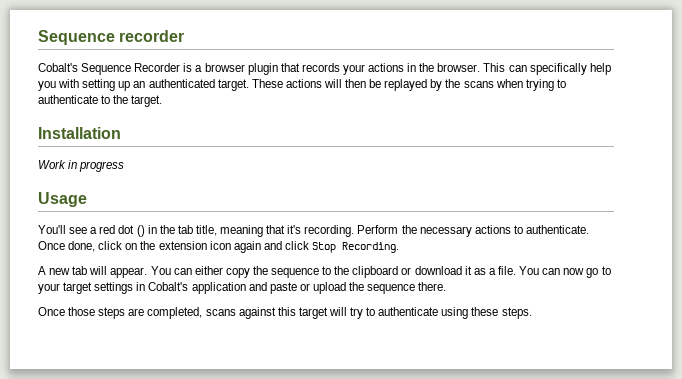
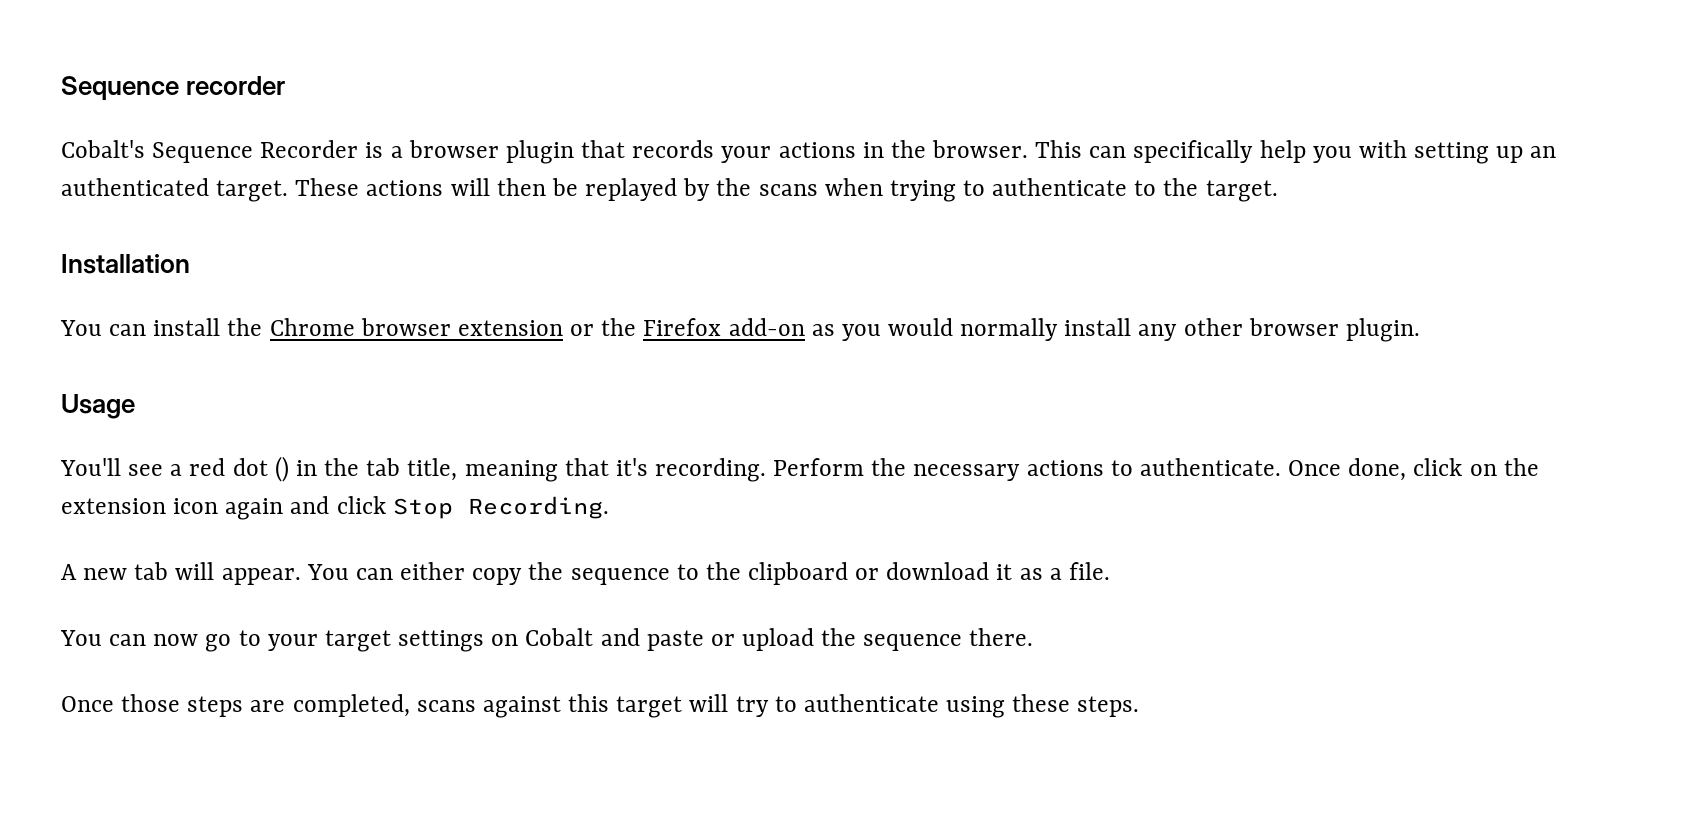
- Work in progress
+ You can install the Chrome browser extension or the Firefox add-on as you would normally install any other browser plugin.
- You can either copy the sequence to the clipboard or download it as a file. You can now go to your target settings in Cobalt's application and paste or upload the sequence there.
+ You can either copy the sequence to the clipboard or download it as a file.
+ You can now go to your target settings on Cobalt and paste or upload the sequence there.

